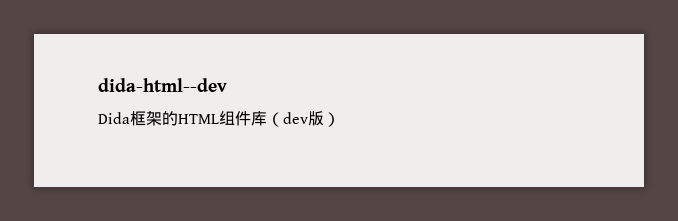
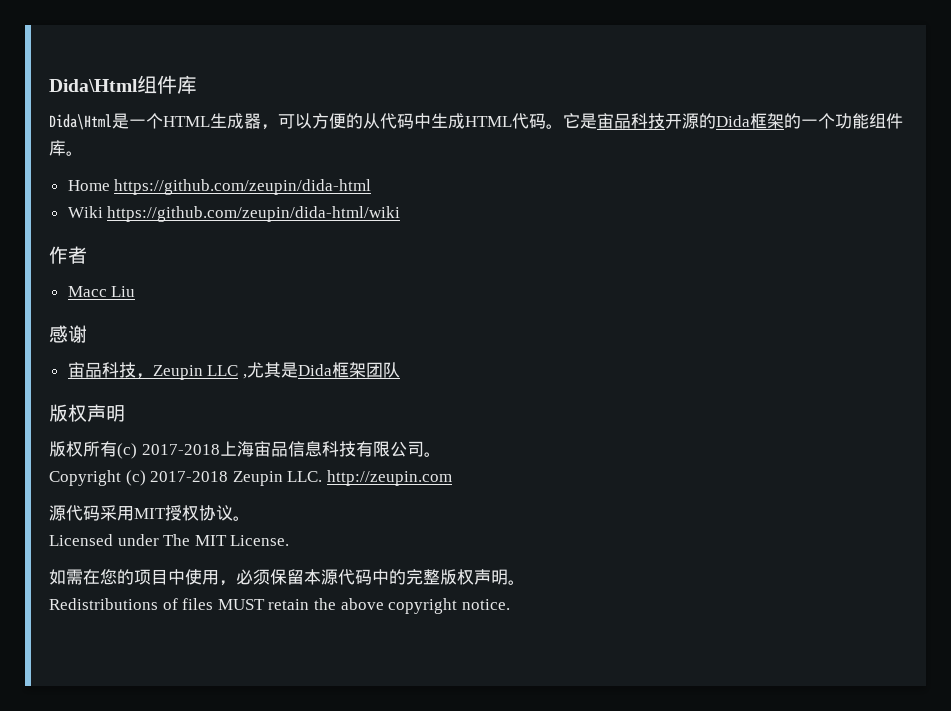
- dida-html--dev
- Dida框架的HTML组件库（dev版）
+ Dida\Html组件库
+ Dida\Html是一个HTML生成器，可以方便的从代码中生成HTML代码。它是宙品科技开源的Dida框架的一个功能组件库。
+ Home https://github.com/zeupin/dida-html
+ Wiki https://github.com/zeupin/dida-html/wiki
+ 作者
+ Macc Liu
+ 感谢
+ 宙品科技，Zeupin LLC ,尤其是Dida框架团队
+ 版权声明
+ 版权所有(c) 2017-2018上海宙品信息科技有限公司。
+ Copyright (c) 2017-2018 Zeupin LLC. http://zeupin.com
+ 源代码采用MIT授权协议。
+ Licensed under The MIT License.
+ 如需在您的项目中使用，必须保留本源代码中的完整版权声明。
+ Redistributions of files MUST retain the above copyright notice.

